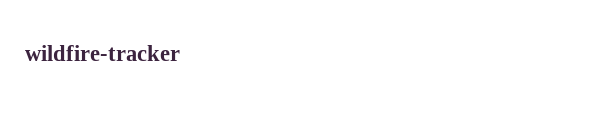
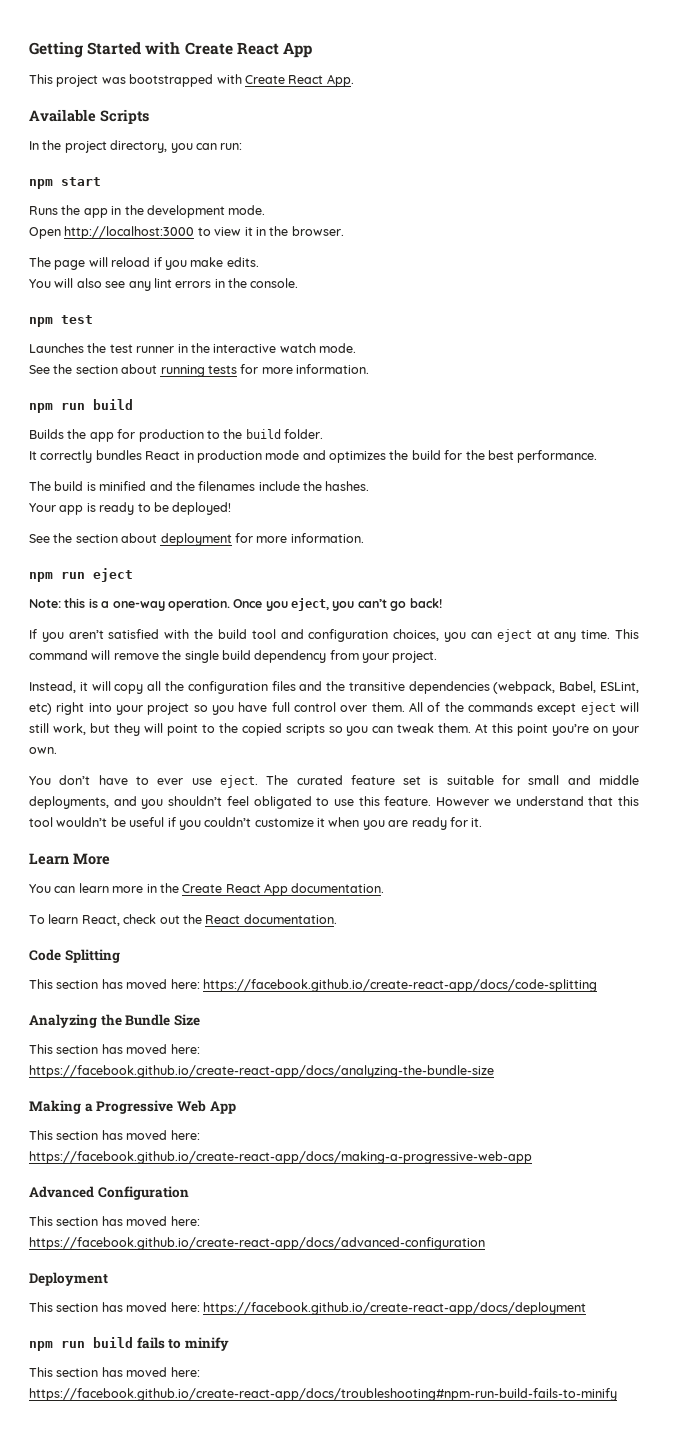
- wildfire-tracker
+ Getting Started with Create React App
+ This project was bootstrapped with Create React App.
+ Available Scripts
+ In the project directory, you can run:
+ npm start
+ Runs the app in the development mode.
+ Open http://localhost:3000 to view it in the browser.
+ The page will reload if you make edits.
+ You will also see any lint errors in the console.
+ npm test
+ Launches the test runner in the interactive watch mode.
+ See the section about running tests for more information.
+ npm run build
+ Builds the app for production to the build folder.
+ It correctly bundles React in production mode and optimizes the build for the best performance.
+ The build is minified and the filenames include the hashes.
+ Your app is ready to be deployed!
+ See the section about deployment for more information.
+ npm run eject
+ Note: this is a one-way operation. Once you eject, you can’t go back!
+ If you aren’t satisfied with the build tool and configuration choices, you can eject at any time. This command will remove the single build dependency from your project.
+ Instead, it will copy all the configuration files and the transitive dependencies (webpack, Babel, ESLint, etc) right into your project so you have full control over them. All of the commands except eject will still work, but they will point to the copied scripts so you can tweak them. At this point you’re on your own.
+ You don’t have to ever use eject. The curated feature set is suitable for small and middle deployments, and you shouldn’t feel obligated to use this feature. However we understand that this tool wouldn’t be useful if you couldn’t customize it when you are ready for it.
+ Learn More
+ You can learn more in the Create React App documentation.
+ To learn React, check out the React documentation.
+ Code Splitting
+ This section has moved here: https://facebook.github.io/create-react-app/docs/code-splitting
+ Analyzing the Bundle Size
+ This section has moved here: https://facebook.github.io/create-react-app/docs/analyzing-the-bundle-size
+ Making a Progressive Web App
+ This section has moved here: https://facebook.github.io/create-react-app/docs/making-a-progressive-web-app
+ Advanced Configuration
+ This section has moved here: https://facebook.github.io/create-react-app/docs/advanced-configuration
+ Deployment
+ This section has moved here: https://facebook.github.io/create-react-app/docs/deployment
+ npm run build fails to minify
+ This section has moved here: https://facebook.github.io/create-react-app/docs/troubleshooting#npm-run-build-fails-to-minify

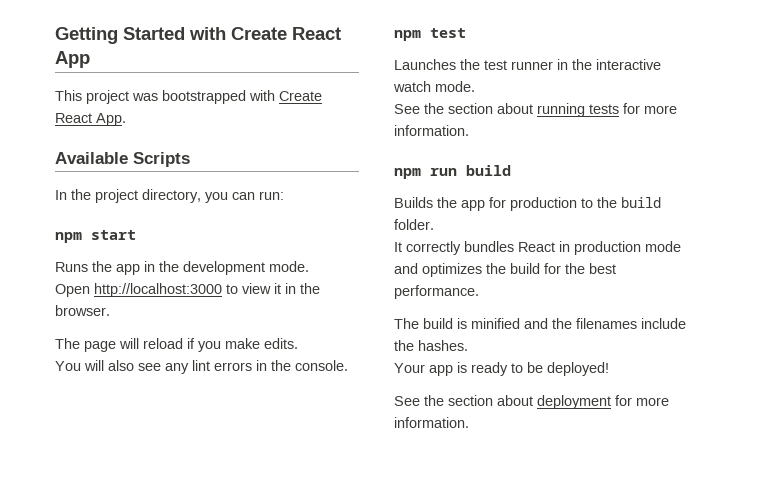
- npm run eject
- Note: this is a one-way operation. Once you eject, you can’t go back!
- If you aren’t satisfied with the build tool and configuration choices, you can eject at any time. This command will remove the single build dependency from your project.
- Instead, it will copy all the configuration files and the transitive dependencies (webpack, Babel, ESLint, etc) right into your project so you have full control over them. All of the commands except eject will still work, but they will point to the copied scripts so you can tweak them. At this point you’re on your own.
- You don’t have to ever use eject. The curated feature set is suitable for small and middle deployments, and you shouldn’t feel obligated to use this feature. However we understand that this tool wouldn’t be useful if you couldn’t customize it when you are ready for it.
- Learn More
- You can learn more in the Create React App documentation.
- To learn React, check out the React documentation.
- Code Splitting
- This section has moved here: https://facebook.github.io/create-react-app/docs/code-splitting
- Analyzing the Bundle Size
- This section has moved here: https://facebook.github.io/create-react-app/docs/analyzing-the-bundle-size
- Making a Progressive Web App
- This section has moved here: https://facebook.github.io/create-react-app/docs/making-a-progressive-web-app
- Advanced Configuration
- This section has moved here: https://facebook.github.io/create-react-app/docs/advanced-configuration
- Deployment
- This section has moved here: https://facebook.github.io/create-react-app/docs/deployment
- npm run build fails to minify
- This section has moved here: https://facebook.github.io/create-react-app/docs/troubleshooting#npm-run-build-fails-to-minify

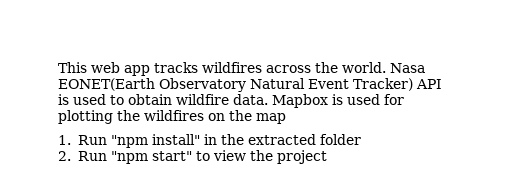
- Getting Started with Create React App
- This project was bootstrapped with Create React App.
- Available Scripts
- In the project directory, you can run:
- npm start
- Runs the app in the development mode.
- Open http://localhost:3000 to view it in the browser.
- The page will reload if you make edits.
- You will also see any lint errors in the console.
- npm test
- Launches the test runner in the interactive watch mode.
- See the section about running tests for more information.
- npm run build
- Builds the app for production to the build folder.
- It correctly bundles React in production mode and optimizes the build for the best performance.
- The build is minified and the filenames include the hashes.
- Your app is ready to be deployed!
- See the section about deployment for more information.
+ This web app tracks wildfires across the world. Nasa EONET(Earth Observatory Natural Event Tracker) API is used to obtain wildfire data. Mapbox is used for plotting the wildfires on the map
+ 1. Run "npm install" in the extracted folder
+ 2. Run "npm start" to view the project

